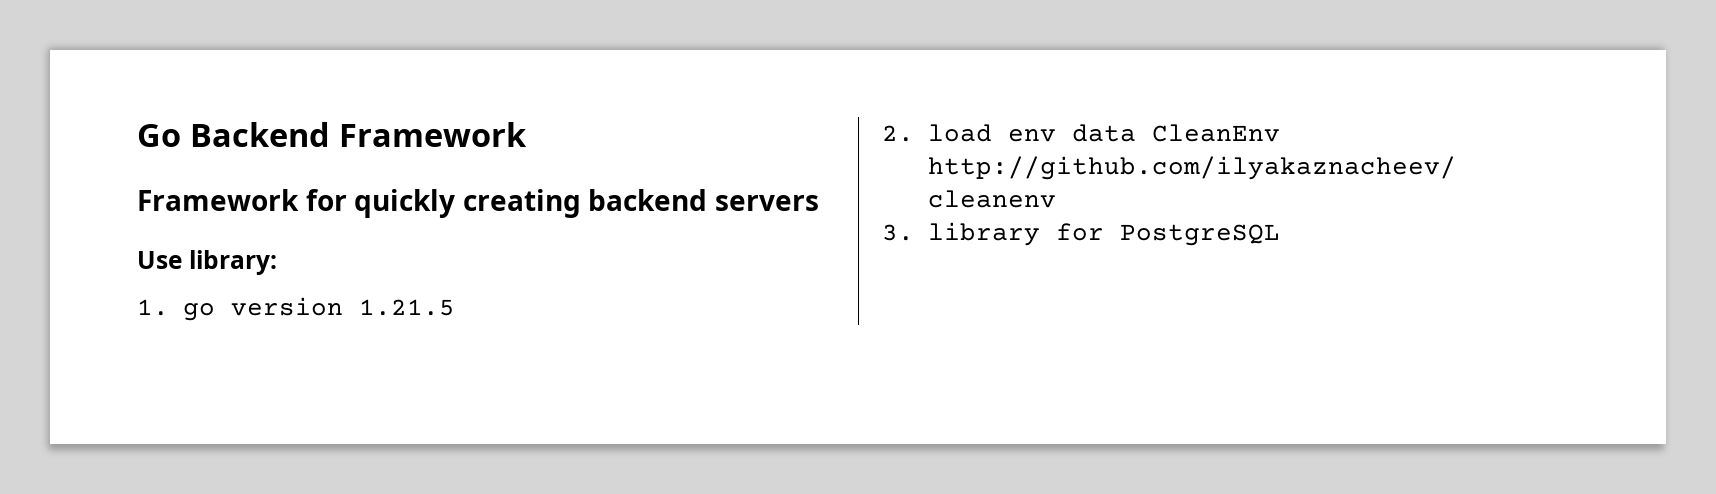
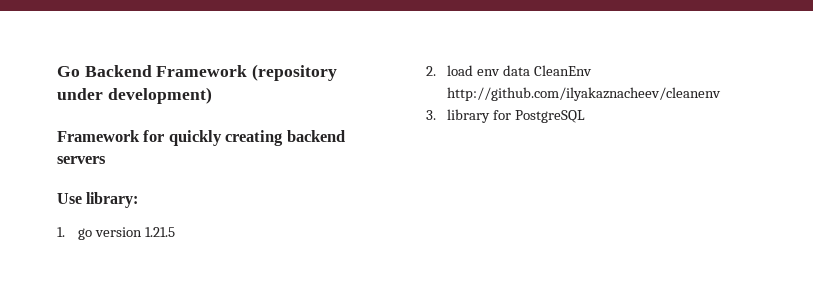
- Go Backend Framework
+ Go Backend Framework (repository under development)

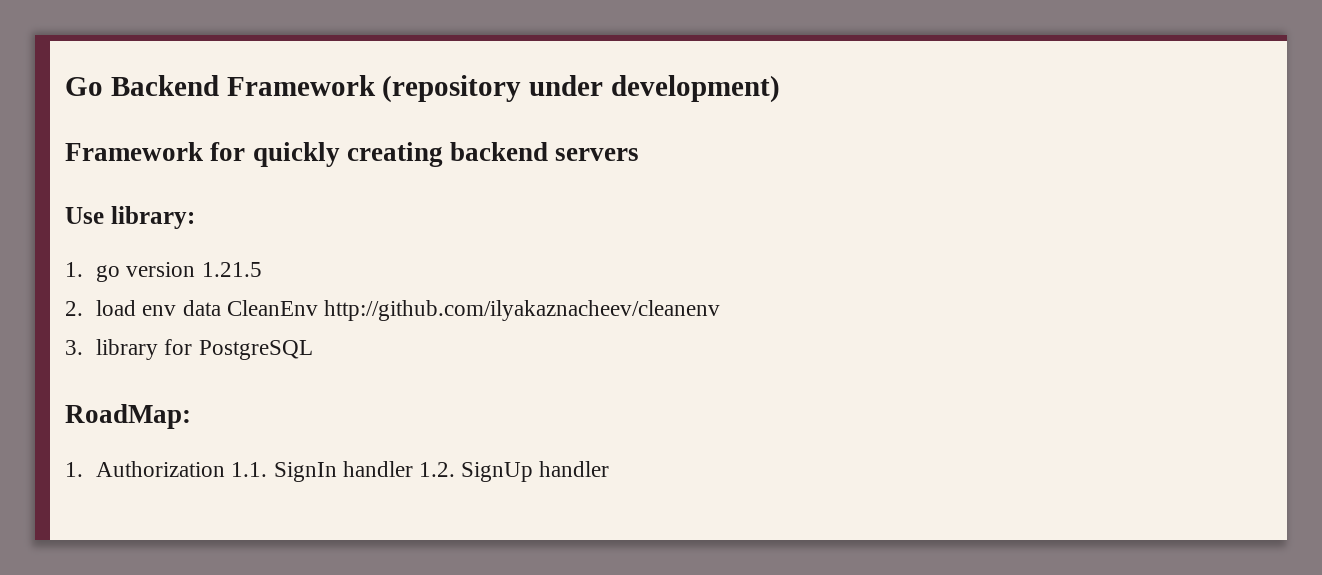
+ RoadMap:
+ 1. Authorization 1.1. SignIn handler 1.2. SignUp handler

